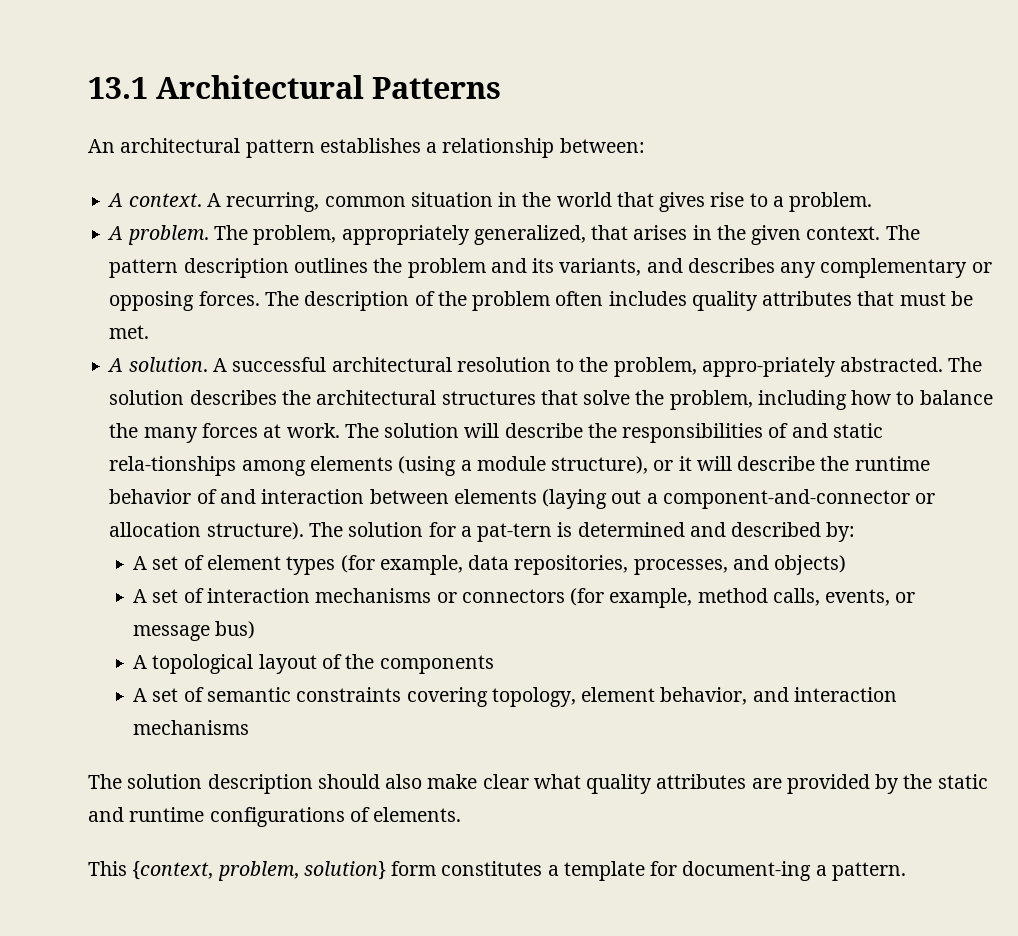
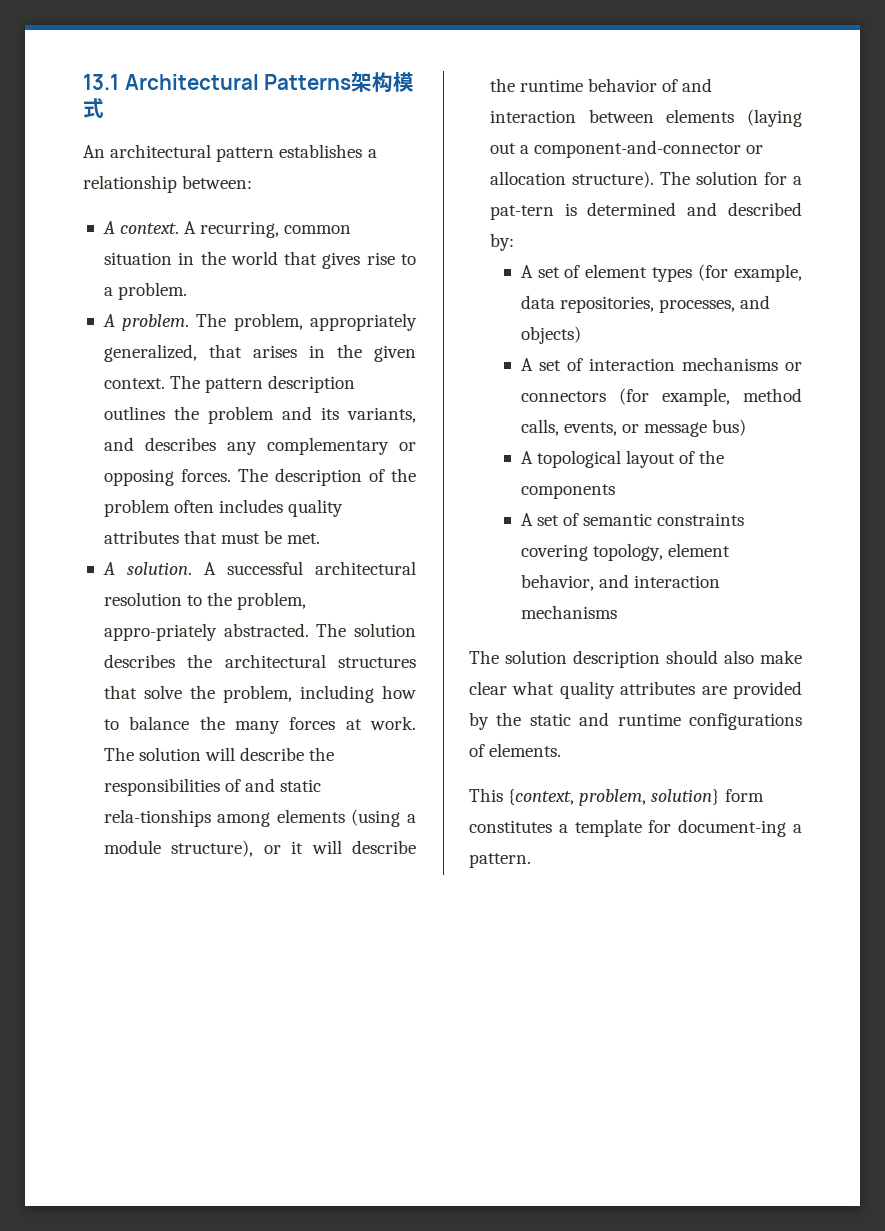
- 13.1 Architectural Patterns
+ 13.1 Architectural Patterns架构模式

